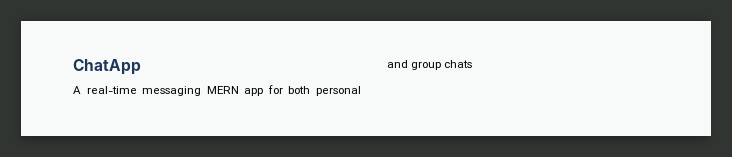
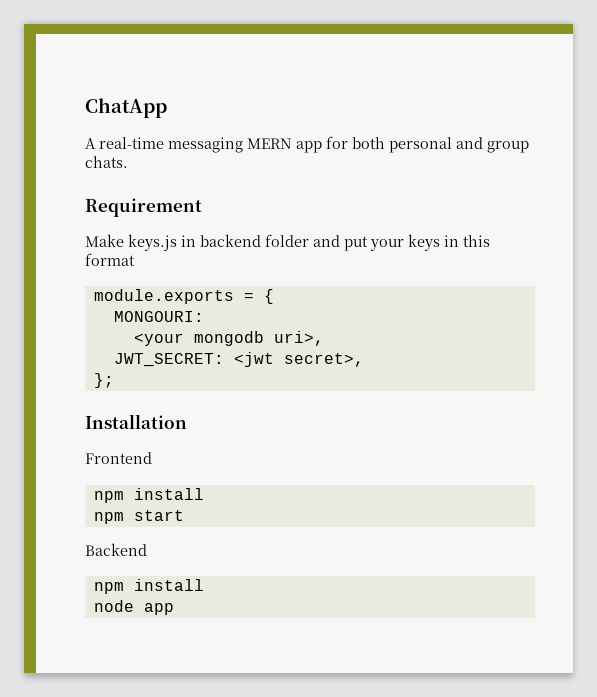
- A real-time messaging MERN app for both personal and group chats
+ A real-time messaging MERN app for both personal and group chats.
+ Requirement
+ Make keys.js in backend folder and put your keys in this format
+ module.exports = {
+ MONGOURI:
+ <your mongodb uri>,
+ JWT_SECRET: <jwt secret>,
+ };
+ Installation
+ Frontend
+ npm install
+ npm start
+ Backend
+ npm install
+ node app

